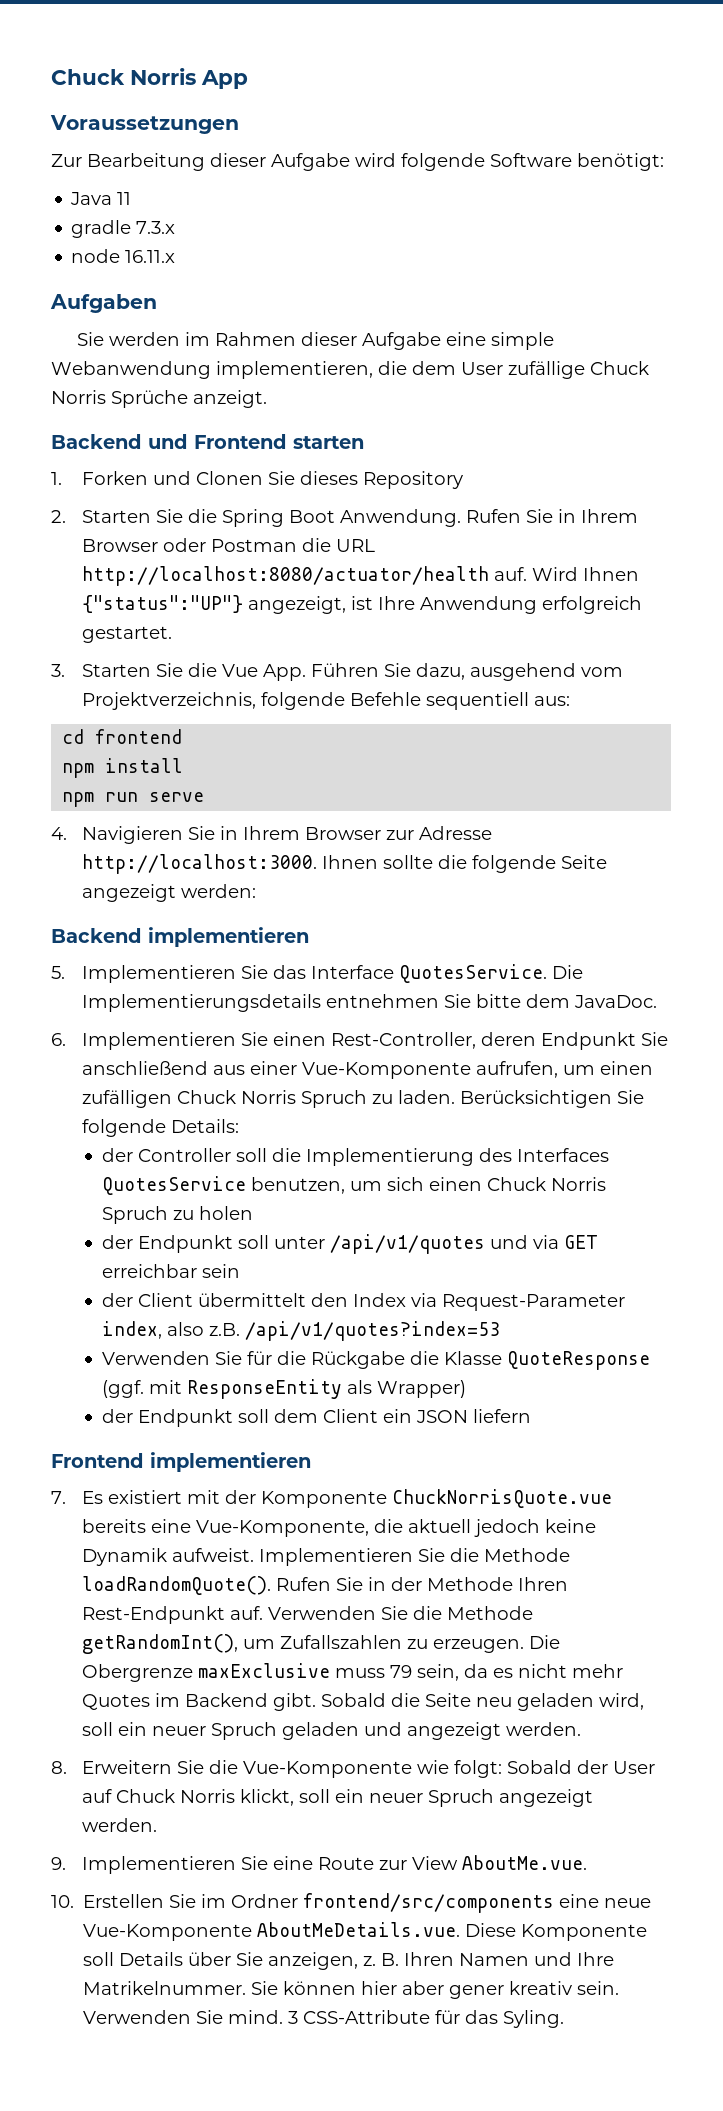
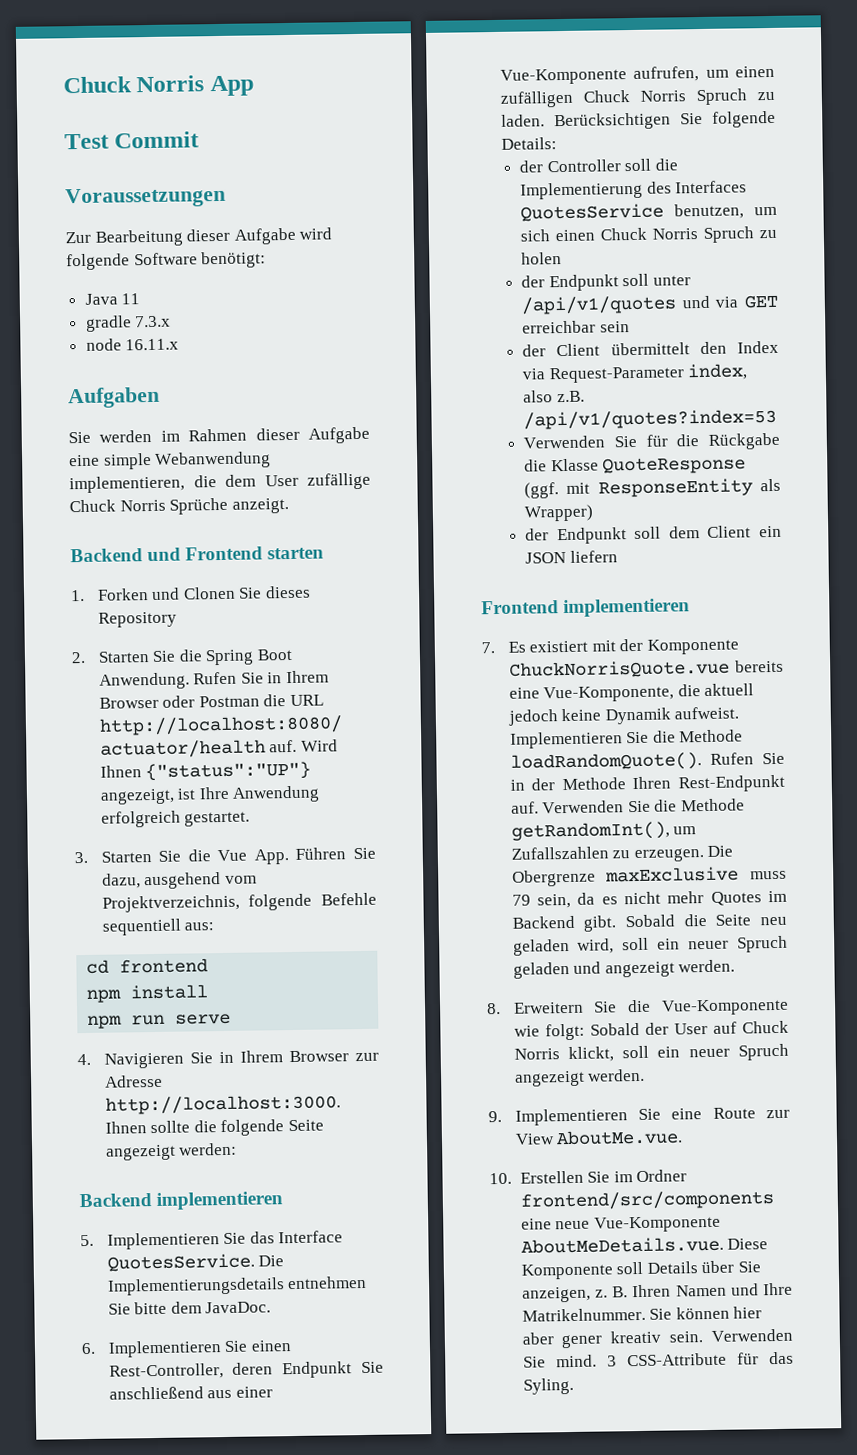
+ Test Commit

